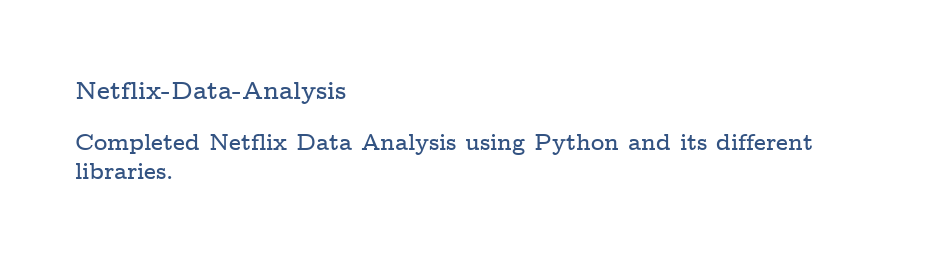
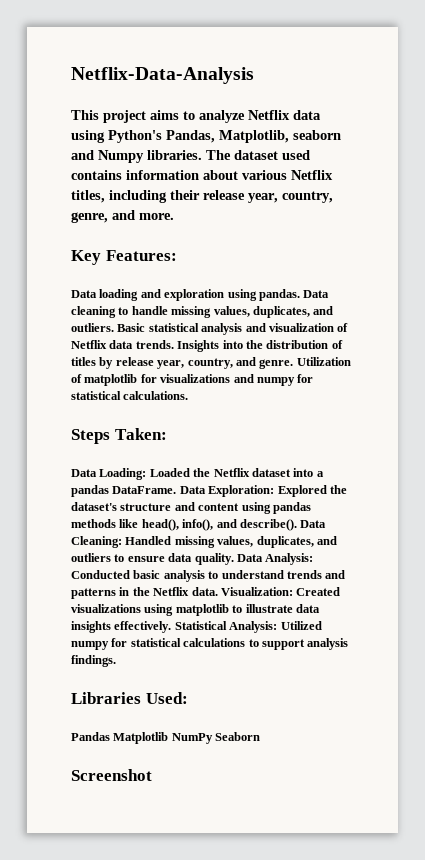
- Completed Netflix Data Analysis using Python and its different libraries.
+ This project aims to analyze Netflix data using Python's Pandas, Matplotlib, seaborn and Numpy libraries. The dataset used contains information about various Netflix titles, including their release year, country, genre, and more.
+ Key Features:
+ Data loading and exploration using pandas. Data cleaning to handle missing values, duplicates, and outliers. Basic statistical analysis and visualization of Netflix data trends. Insights into the distribution of titles by release year, country, and genre. Utilization of matplotlib for visualizations and numpy for statistical calculations.
+ Steps Taken:
+ Data Loading: Loaded the Netflix dataset into a pandas DataFrame. Data Exploration: Explored the dataset's structure and content using pandas methods like head(), info(), and describe(). Data Cleaning: Handled missing values, duplicates, and outliers to ensure data quality. Data Analysis: Conducted basic analysis to understand trends and patterns in the Netflix data. Visualization: Created visualizations using matplotlib to illustrate data insights effectively. Statistical Analysis: Utilized numpy for statistical calculations to support analysis findings.
+ Libraries Used:
+ Pandas Matplotlib NumPy Seaborn
+ Screenshot

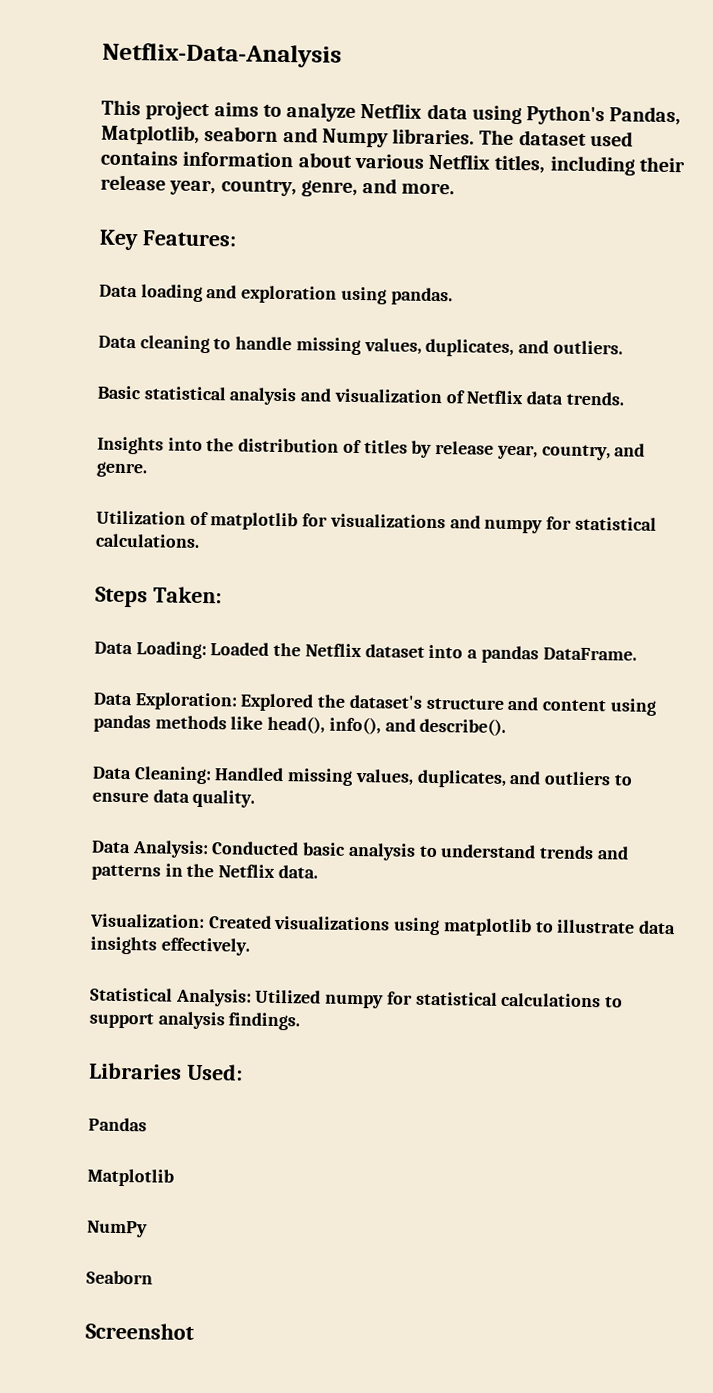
- Data loading and exploration using pandas. Data cleaning to handle missing values, duplicates, and outliers. Basic statistical analysis and visualization of Netflix data trends. Insights into the distribution of titles by release year, country, and genre. Utilization of matplotlib for visualizations and numpy for statistical calculations.
+ Data loading and exploration using pandas.
+ Data cleaning to handle missing values, duplicates, and outliers.
+ Basic statistical analysis and visualization of Netflix data trends.
+ Insights into the distribution of titles by release year, country, and genre.
+ Utilization of matplotlib for visualizations and numpy for statistical calculations.
- Loaded the Netflix dataset into a pandas DataFrame. Data Exploration:
+ Loaded the Netflix dataset into a pandas DataFrame.
+ Data Exploration:
- Explored the dataset's structure and content using pandas methods like head(), info(), and describe(). Data Cleaning:
+ Explored the dataset's structure and content using pandas methods like head(), info(), and describe().
+ Data Cleaning:
- Handled missing values, duplicates, and outliers to ensure data quality. Data Analysis:
+ Handled missing values, duplicates, and outliers to ensure data quality.
+ Data Analysis:
- Conducted basic analysis to understand trends and patterns in the Netflix data. Visualization:
+ Conducted basic analysis to understand trends and patterns in the Netflix data.
+ Visualization:
- Created visualizations using matplotlib to illustrate data insights effectively. Statistical Analysis:
+ Created visualizations using matplotlib to illustrate data insights effectively.
+ Statistical Analysis:
- Pandas Matplotlib NumPy Seaborn
+ Pandas
+ Matplotlib
+ NumPy
+ Seaborn

